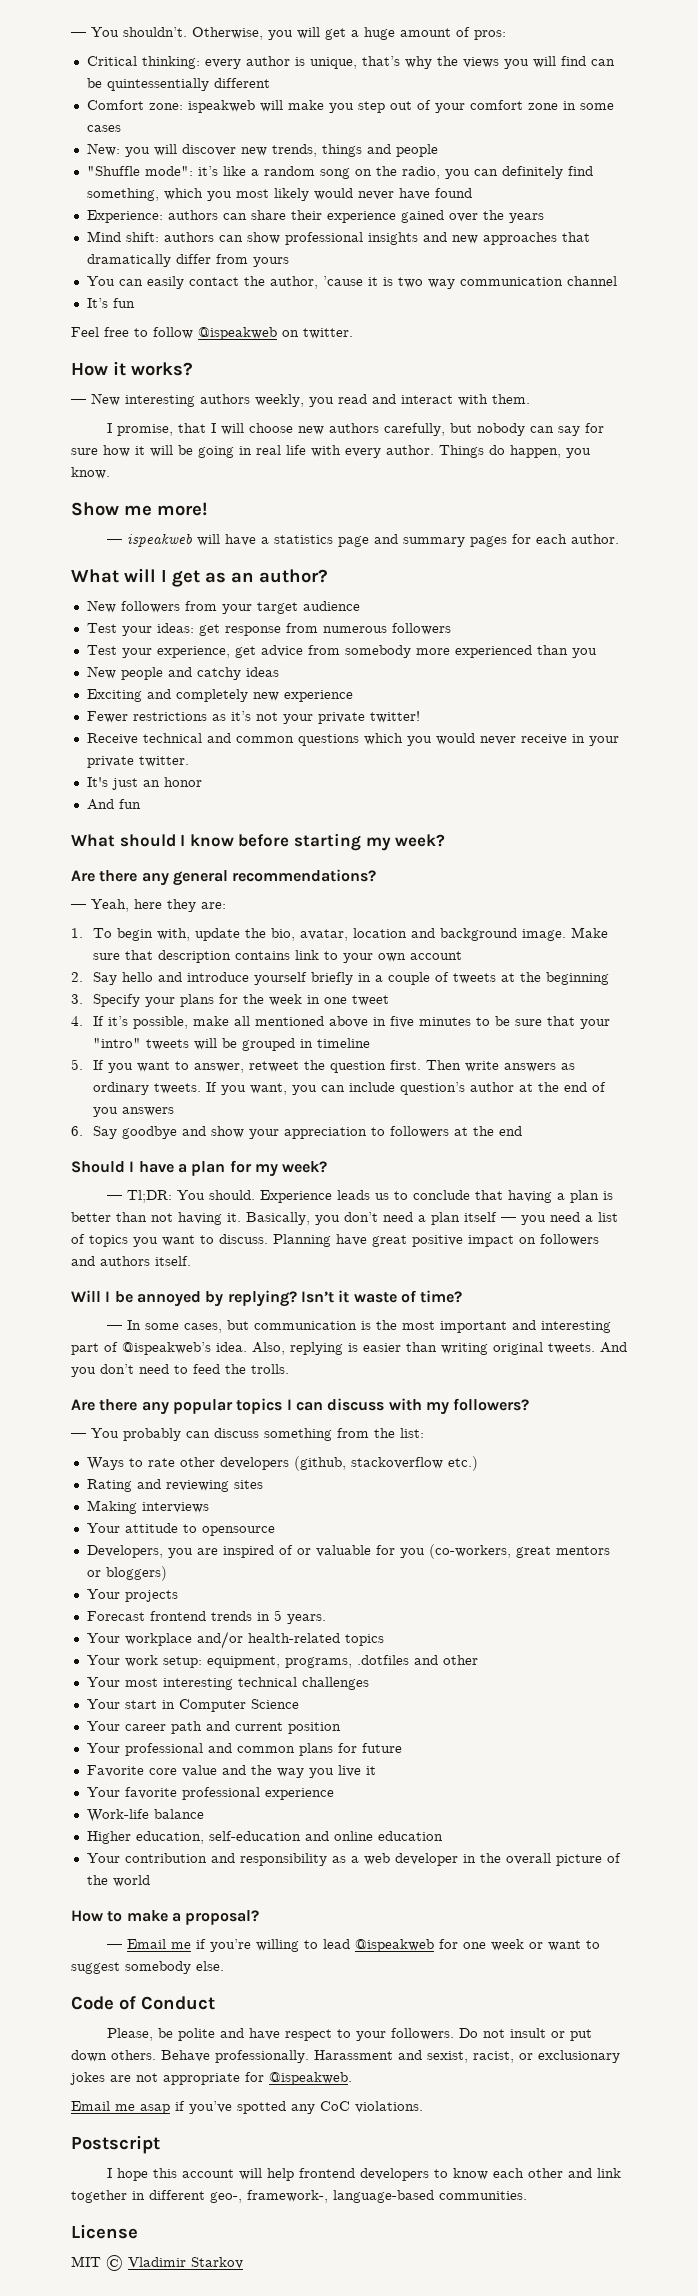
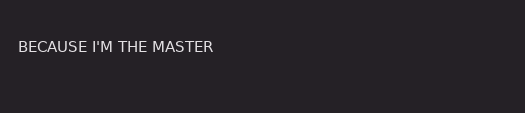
- — You shouldn’t. Otherwise, you will get a huge amount of pros:
- Critical thinking: every author is unique, that’s why the views you will find can be quintessentially different
- Comfort zone: ispeakweb will make you step out of your comfort zone in some cases
- New: you will discover new trends, things and people
- "Shuffle mode": it’s like a random song on the radio, you can definitely find something, which you most likely would never have found
- Experience: authors can share their experience gained over the years
- Mind shift: authors can show professional insights and new approaches that dramatically differ from yours
- You can easily contact the author, ’cause it is two way communication channel
- It’s fun
- Feel free to follow @ispeakweb on twitter.
- How it works?
- — New interesting authors weekly, you read and interact with them.
- I promise, that I will choose new authors carefully, but nobody can say for sure how it will be going in real life with every author. Things do happen, you know.
- Show me more!
- — ispeakweb will have a statistics page and summary pages for each author.
- What will I get as an author?
- New followers from your target audience
- Test your ideas: get response from numerous followers
- Test your experience, get advice from somebody more experienced than you
- New people and catchy ideas
- Exciting and completely new experience
- Fewer restrictions as it’s not your private twitter!
- Receive technical and common questions which you would never receive in your private twitter.
- It's just an honor
- And fun
- What should I know before starting my week?
- Are there any general recommendations?
- — Yeah, here they are:
- 1. To begin with, update the bio, avatar, location and background image. Make sure that description contains link to your own account
- 2. Say hello and introduce yourself briefly in a couple of tweets at the beginning
- 3. Specify your plans for the week in one tweet
- 4. If it’s possible, make all mentioned above in five minutes to be sure that your "intro" tweets will be grouped in timeline
- 5. If you want to answer, retweet the question first. Then write answers as ordinary tweets. If you want, you can include question’s author at the end of you answers
- 6. Say goodbye and show your appreciation to followers at the end
- Should I have a plan for my week?
- — Tl;DR: You should. Experience leads us to conclude that having a plan is better than not having it. Basically, you don’t need a plan itself — you need a list of topics you want to discuss. Planning have great positive impact on followers and authors itself.
- Will I be annoyed by replying? Isn’t it waste of time?
- — In some cases, but communication is the most important and interesting part of @ispeakweb’s idea. Also, replying is easier than writing original tweets. And you don’t need to feed the trolls.
- Are there any popular topics I can discuss with my followers?
- — You probably can discuss something from the list:
- Ways to rate other developers (github, stackoverflow etc.)
- Rating and reviewing sites
- Making interviews
- Your attitude to opensource
- Developers, you are inspired of or valuable for you (co-workers, great mentors or bloggers)
- Your projects
- Forecast frontend trends in 5 years.
- Your workplace and/or health-related topics
- Your work setup: equipment, programs, .dotfiles and other
- Your most interesting technical challenges
- Your start in Computer Science
- Your career path and current position
- Your professional and common plans for future
- Favorite core value and the way you live it
- Your favorite professional experience
- Work-life balance
- Higher education, self-education and online education
- Your contribution and responsibility as a web developer in the overall picture of the world
- How to make a proposal?
- — Email me if you’re willing to lead @ispeakweb for one week or want to suggest somebody else.
- Code of Conduct
- Please, be polite and have respect to your followers. Do not insult or put down others. Behave professionally. Harassment and sexist, racist, or exclusionary jokes are not appropriate for @ispeakweb.
- Email me asap if you’ve spotted any CoC violations.
- Postscript
- I hope this account will help frontend developers to know each other and link together in different geo-, framework-, language-based communities.
- License
- MIT © Vladimir Starkov
+ BECAUSE I'M THE MASTER

